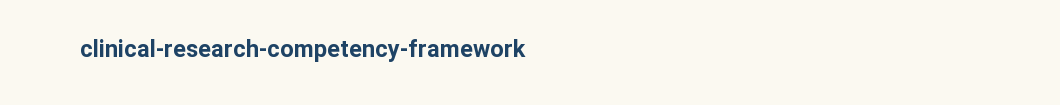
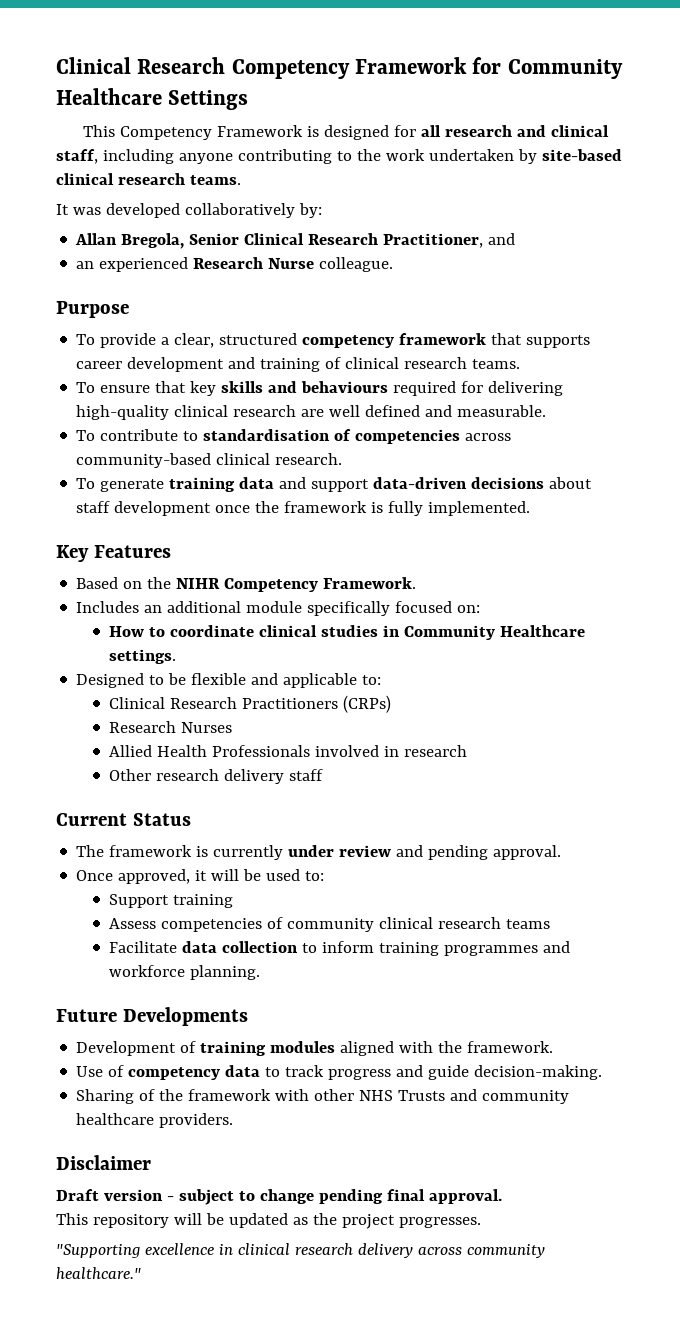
- clinical-research-competency-framework
+ Clinical Research Competency Framework for Community Healthcare Settings
+ This Competency Framework is designed for all research and clinical staff, including anyone contributing to the work undertaken by site-based clinical research teams.
+ It was developed collaboratively by:
+ Allan Bregola, Senior Clinical Research Practitioner, and
+ an experienced Research Nurse colleague.
+ Purpose
+ To provide a clear, structured competency framework that supports career development and training of clinical research teams.
+ To ensure that key skills and behaviours required for delivering high-quality clinical research are well defined and measurable.
+ To contribute to standardisation of competencies across community-based clinical research.
+ To generate training data and support data-driven decisions about staff development once the framework is fully implemented.
+ Key Features
+ Based on the NIHR Competency Framework.
+ Includes an additional module specifically focused on:
+ How to coordinate clinical studies in Community Healthcare settings.
+ Designed to be flexible and applicable to:
+ Clinical Research Practitioners (CRPs)
+ Research Nurses
+ Allied Health Professionals involved in research
+ Other research delivery staff
+ Current Status
+ The framework is currently under review and pending approval.
+ Once approved, it will be used to:
+ Support training
+ Assess competencies of community clinical research teams
+ Facilitate data collection to inform training programmes and workforce planning.
+ Future Developments
+ Development of training modules aligned with the framework.
+ Use of competency data to track progress and guide decision-making.
+ Sharing of the framework with other NHS Trusts and community healthcare providers.
+ Disclaimer
+ Draft version - subject to change pending final approval.
+ This repository will be updated as the project progresses.
+ "Supporting excellence in clinical research delivery across community healthcare."

